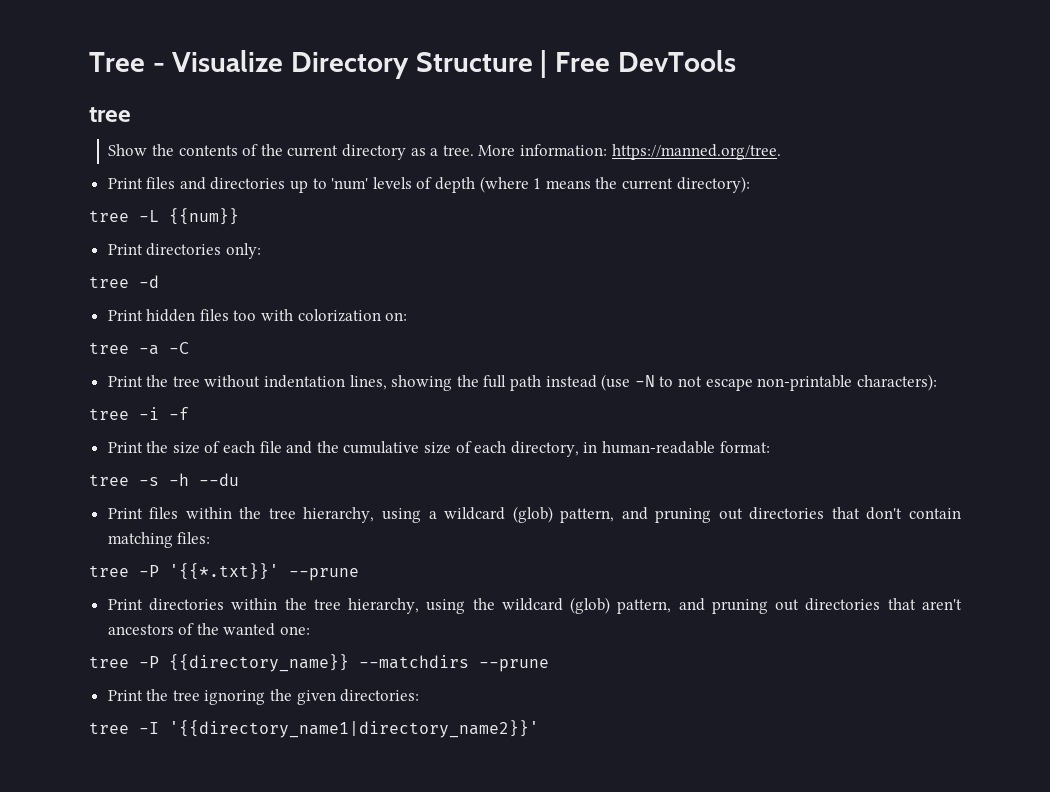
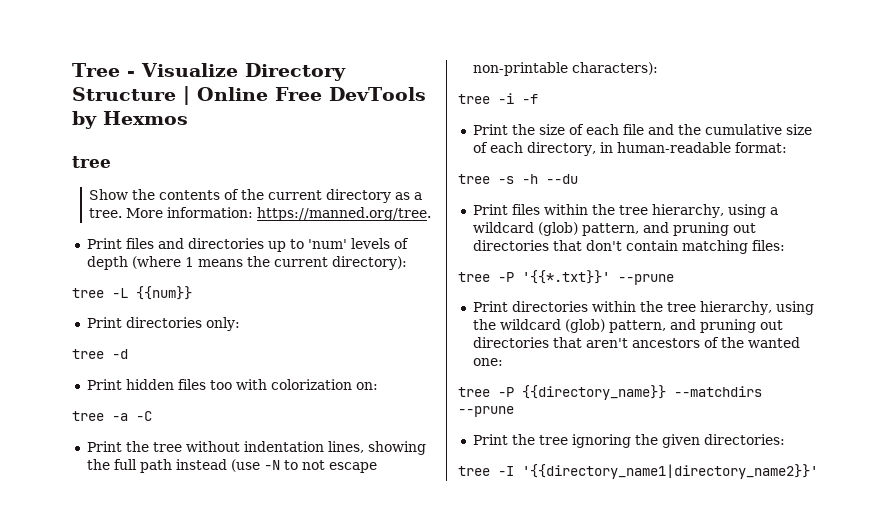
- Tree - Visualize Directory Structure | Free DevTools
+ Tree - Visualize Directory Structure | Online Free DevTools by Hexmos

